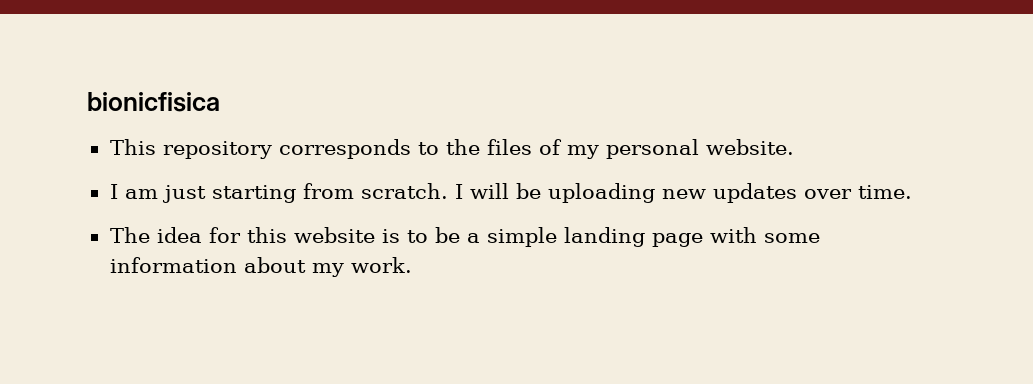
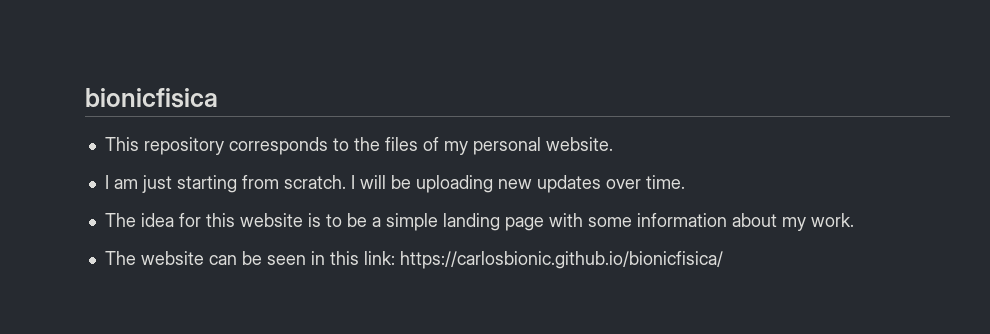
+ The website can be seen in this link: https://carlosbionic.github.io/bionicfisica/

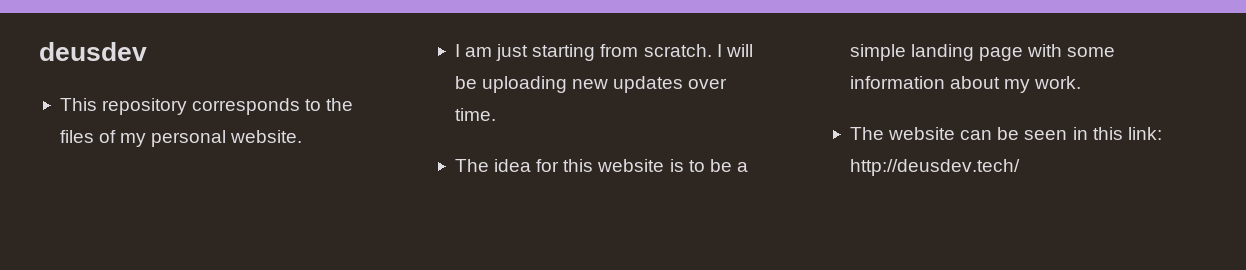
- bionicfisica
+ deusdev
- The website can be seen in this link: https://carlosbionic.github.io/bionicfisica/
+ The website can be seen in this link: http://deusdev.tech/

